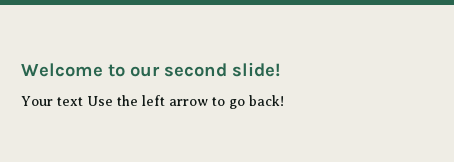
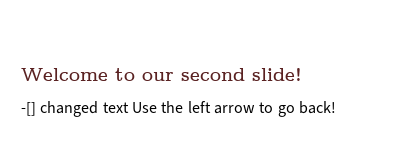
- Your text Use the left arrow to go back!
+ -[] changed text Use the left arrow to go back!

